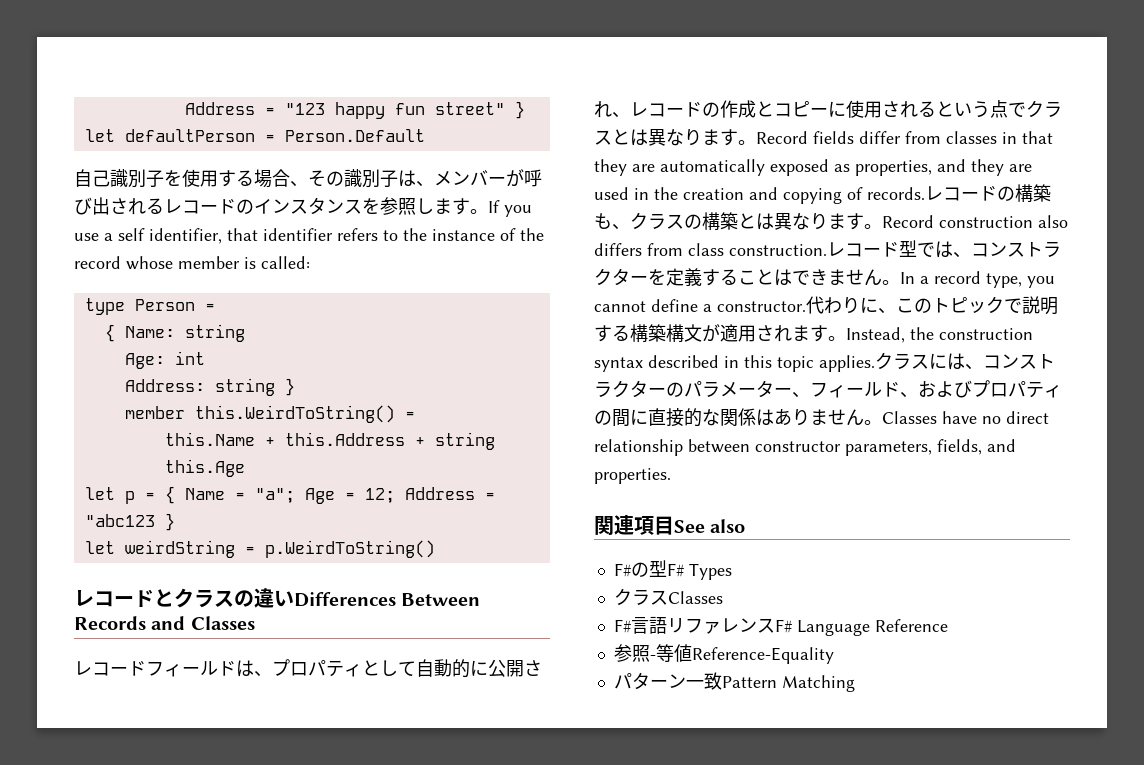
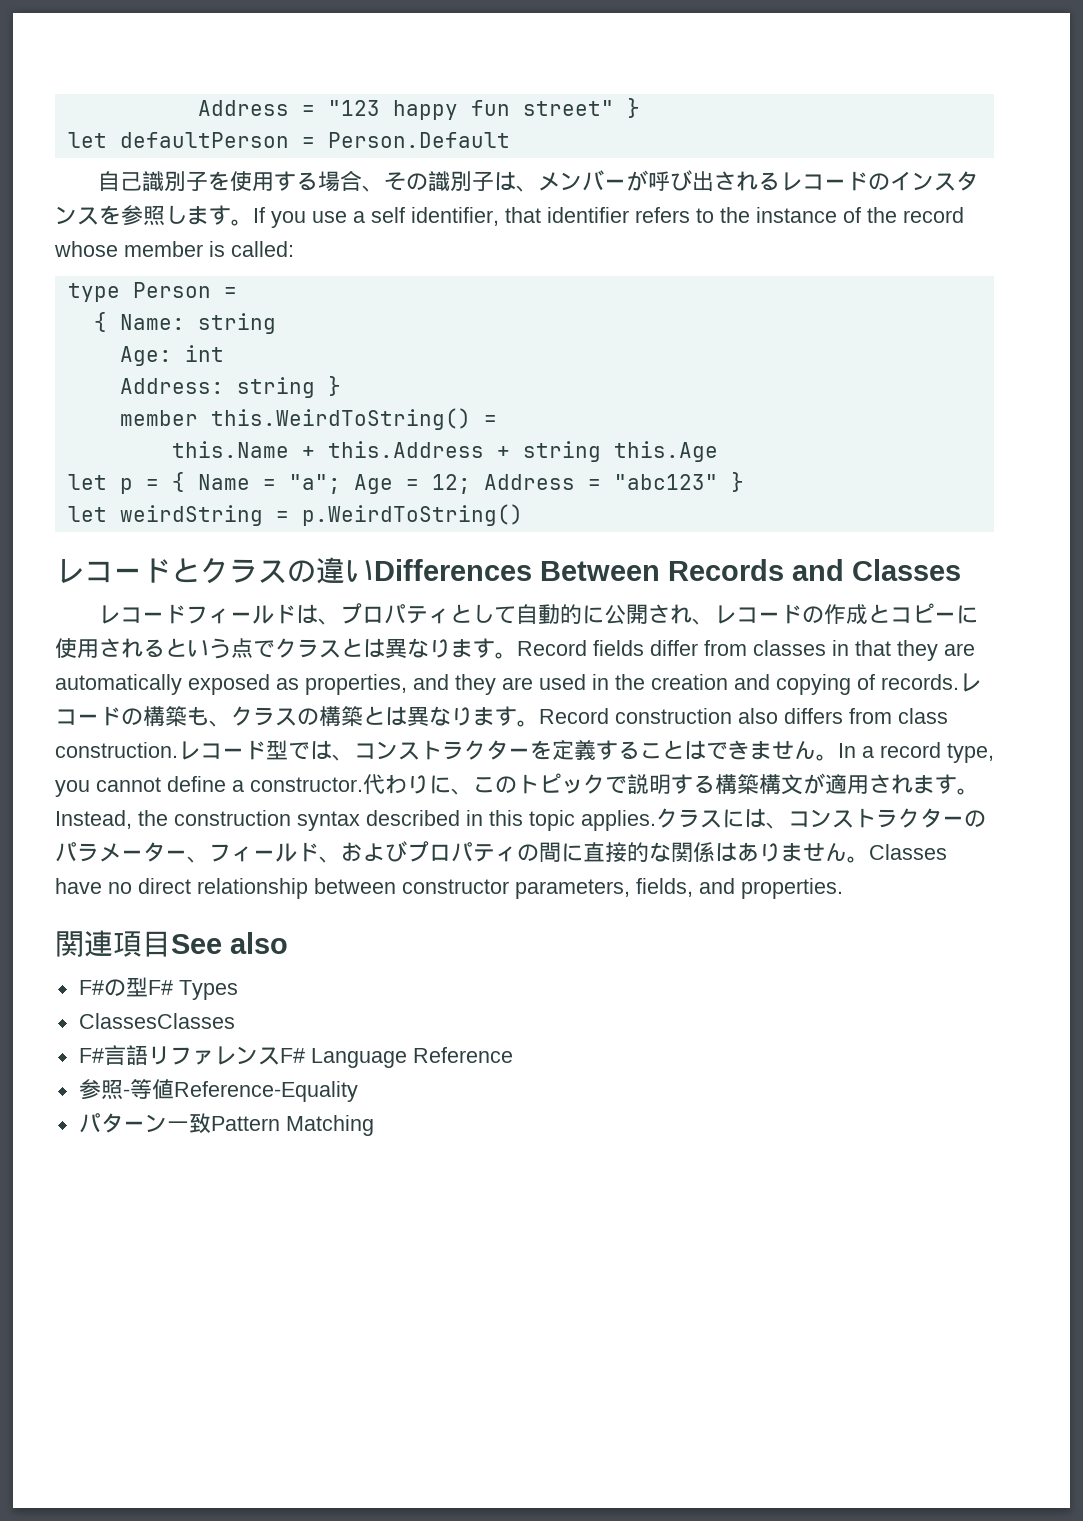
- let p = { Name = "a"; Age = 12; Address = "abc123 }
+ let p = { Name = "a"; Age = 12; Address = "abc123" }
- クラスClasses
+ ClassesClasses

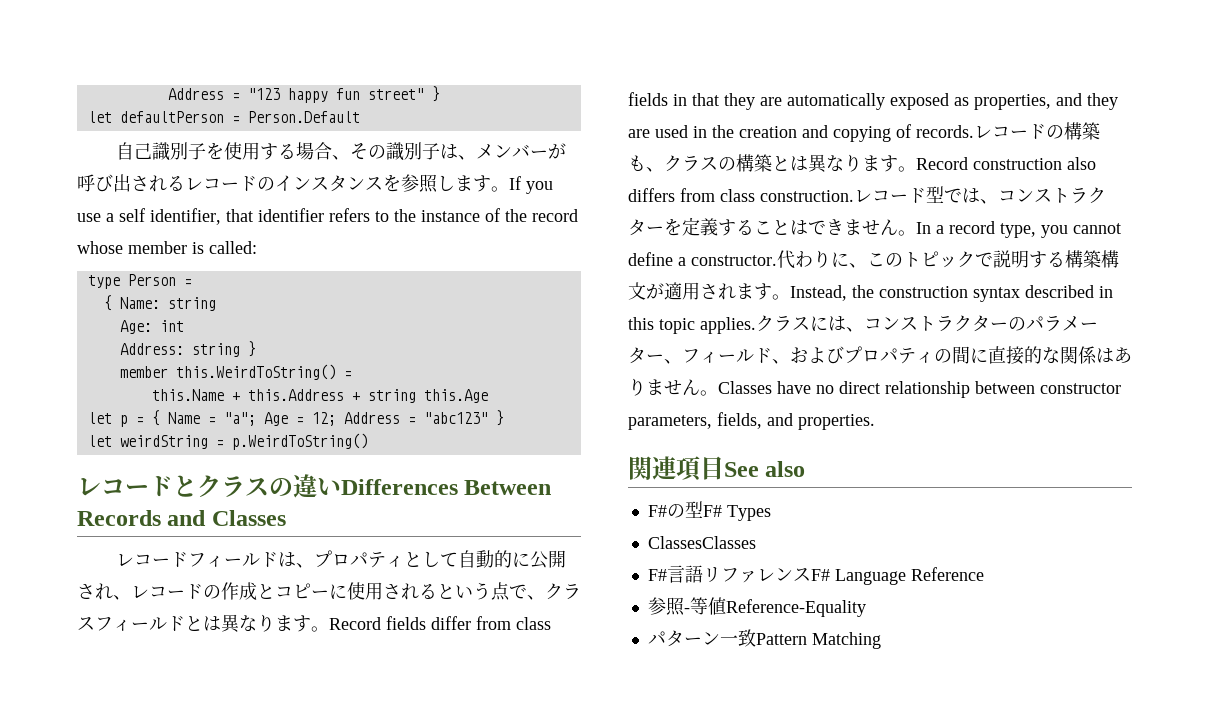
- レコードフィールドは、プロパティとして自動的に公開され、レコードの作成とコピーに使用されるという点でクラスとは異なります。
+ レコードフィールドは、プロパティとして自動的に公開され、レコードの作成とコピーに使用されるという点で、クラスフィールドとは異なります。
- Record fields differ from classes in that they are automatically exposed as properties, and they are used in the creation and copying of records.
+ Record fields differ from class fields in that they are automatically exposed as properties, and they are used in the creation and copying of records.

